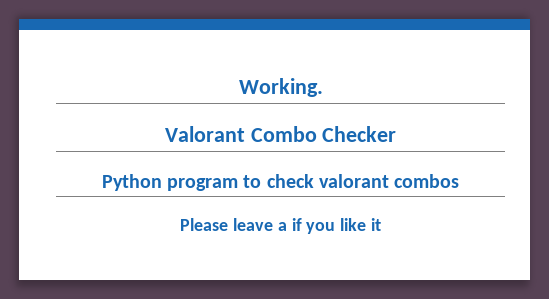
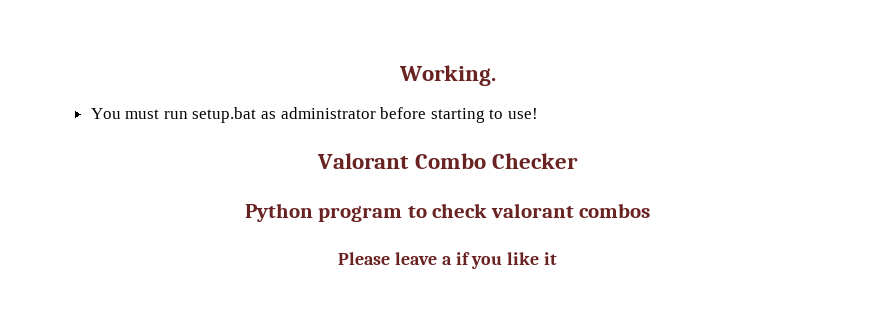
+ You must run setup.bat as administrator before starting to use!

